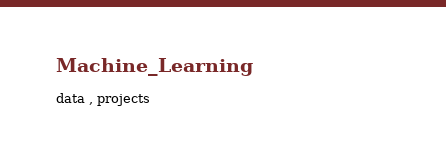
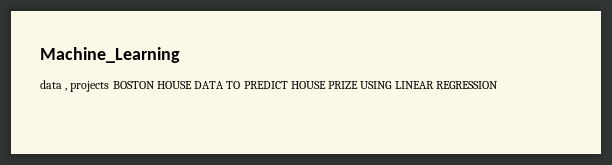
- data , projects
+ data , projects BOSTON HOUSE DATA TO PREDICT HOUSE PRIZE USING LINEAR REGRESSION

